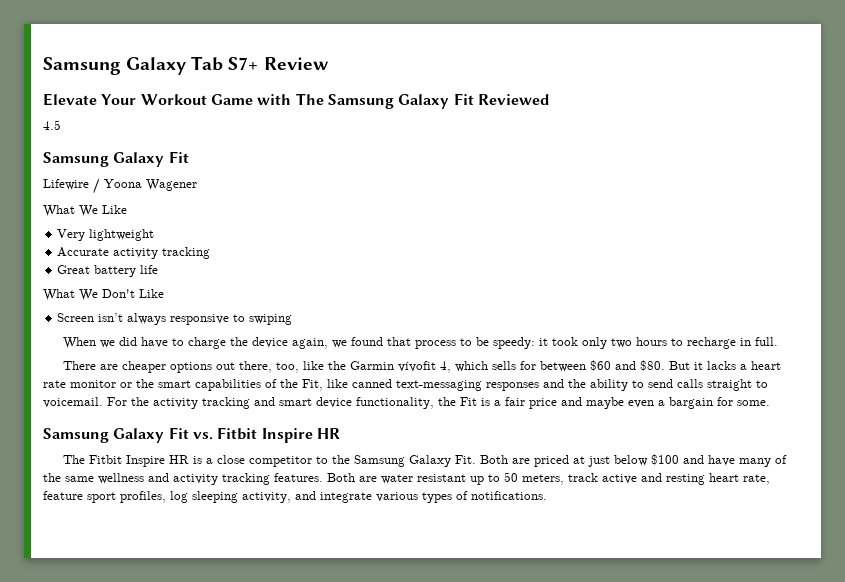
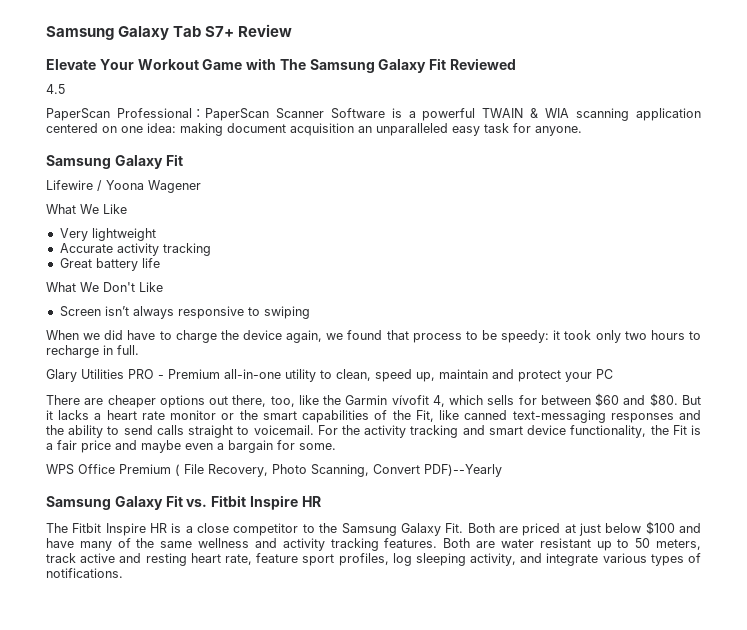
+ PaperScan Professional：PaperScan Scanner Software is a powerful TWAIN & WIA scanning application centered on one idea: making document acquisition an unparalleled easy task for anyone.
+ Glary Utilities PRO - Premium all-in-one utility to clean, speed up, maintain and protect your PC
+ WPS Office Premium ( File Recovery, Photo Scanning, Convert PDF)--Yearly

